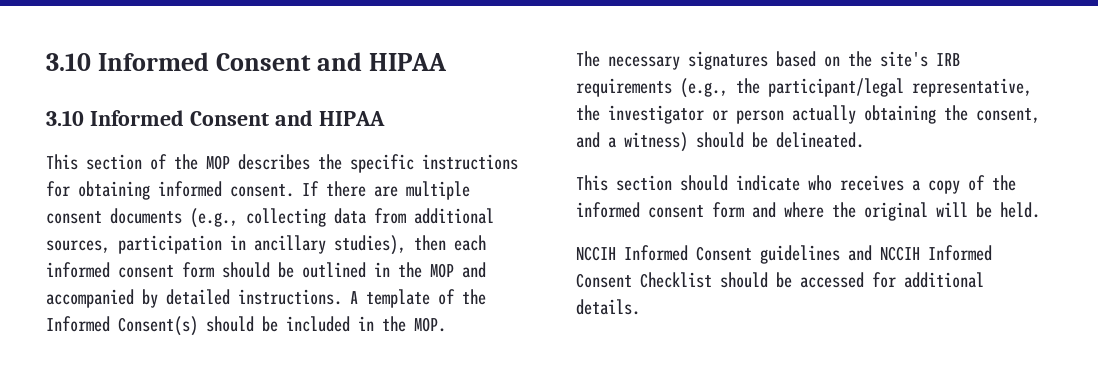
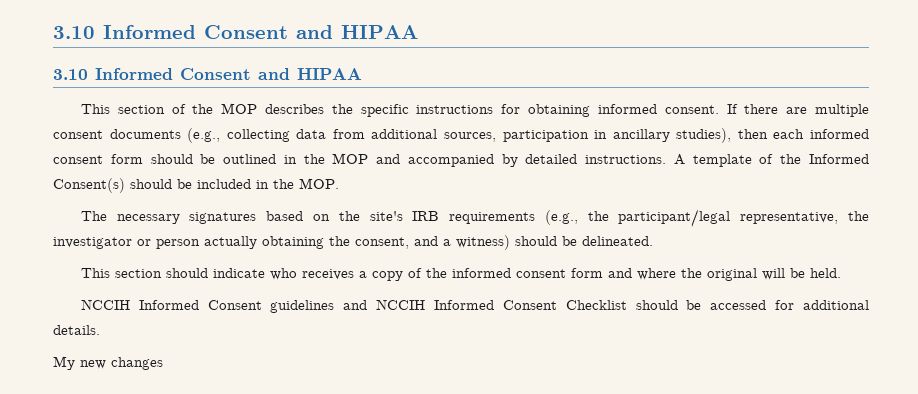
+ My new changes

